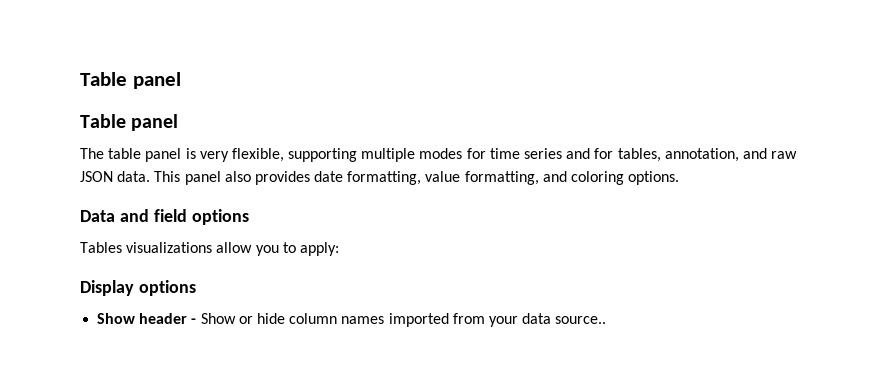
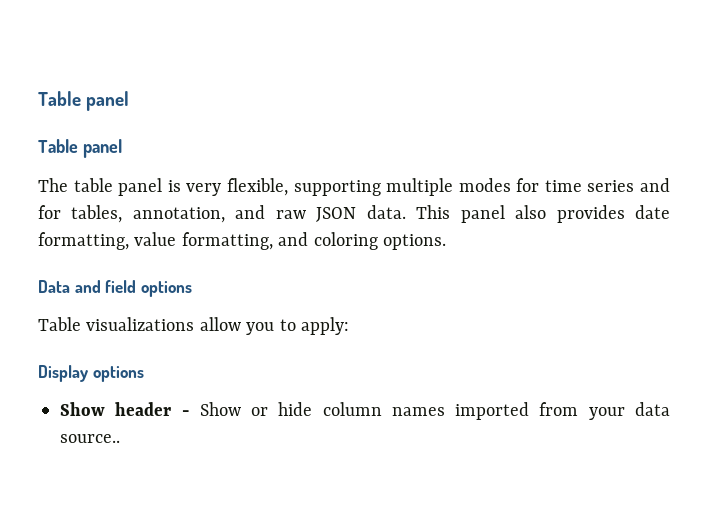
- Tables visualizations allow you to apply:
+ Table visualizations allow you to apply:

